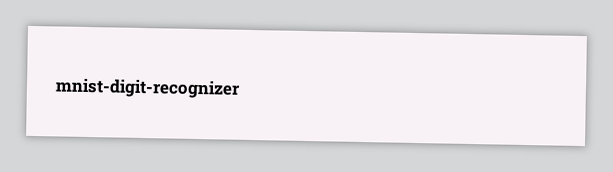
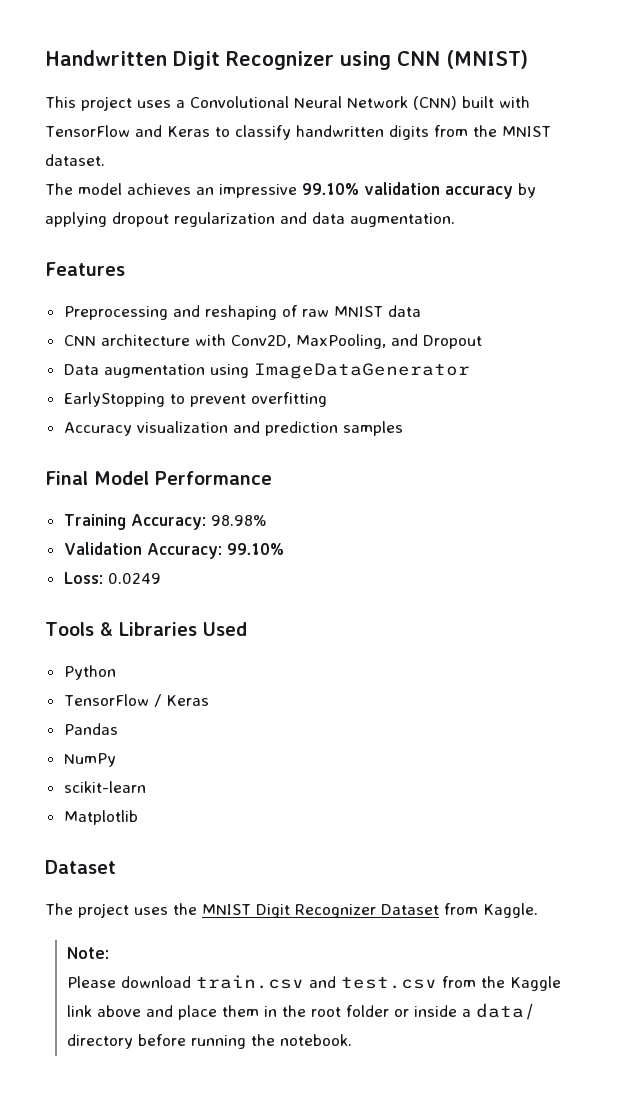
- mnist-digit-recognizer
+ Handwritten Digit Recognizer using CNN (MNIST)
+ This project uses a Convolutional Neural Network (CNN) built with TensorFlow and Keras to classify handwritten digits from the MNIST dataset.
+ The model achieves an impressive 99.10% validation accuracy by applying dropout regularization and data augmentation.
+ Features
+ Preprocessing and reshaping of raw MNIST data
+ CNN architecture with Conv2D, MaxPooling, and Dropout
+ Data augmentation using ImageDataGenerator
+ EarlyStopping to prevent overfitting
+ Accuracy visualization and prediction samples
+ Final Model Performance
+ Training Accuracy: 98.98%
+ Validation Accuracy: 99.10%
+ Loss: 0.0249
+ Tools & Libraries Used
+ Python
+ TensorFlow / Keras
+ Pandas
+ NumPy
+ scikit-learn
+ Matplotlib
+ Dataset
+ The project uses the MNIST Digit Recognizer Dataset from Kaggle.
+ Note:
+ Please download train.csv and test.csv from the Kaggle link above and place them in the root folder or inside a data/ directory before running the notebook.

